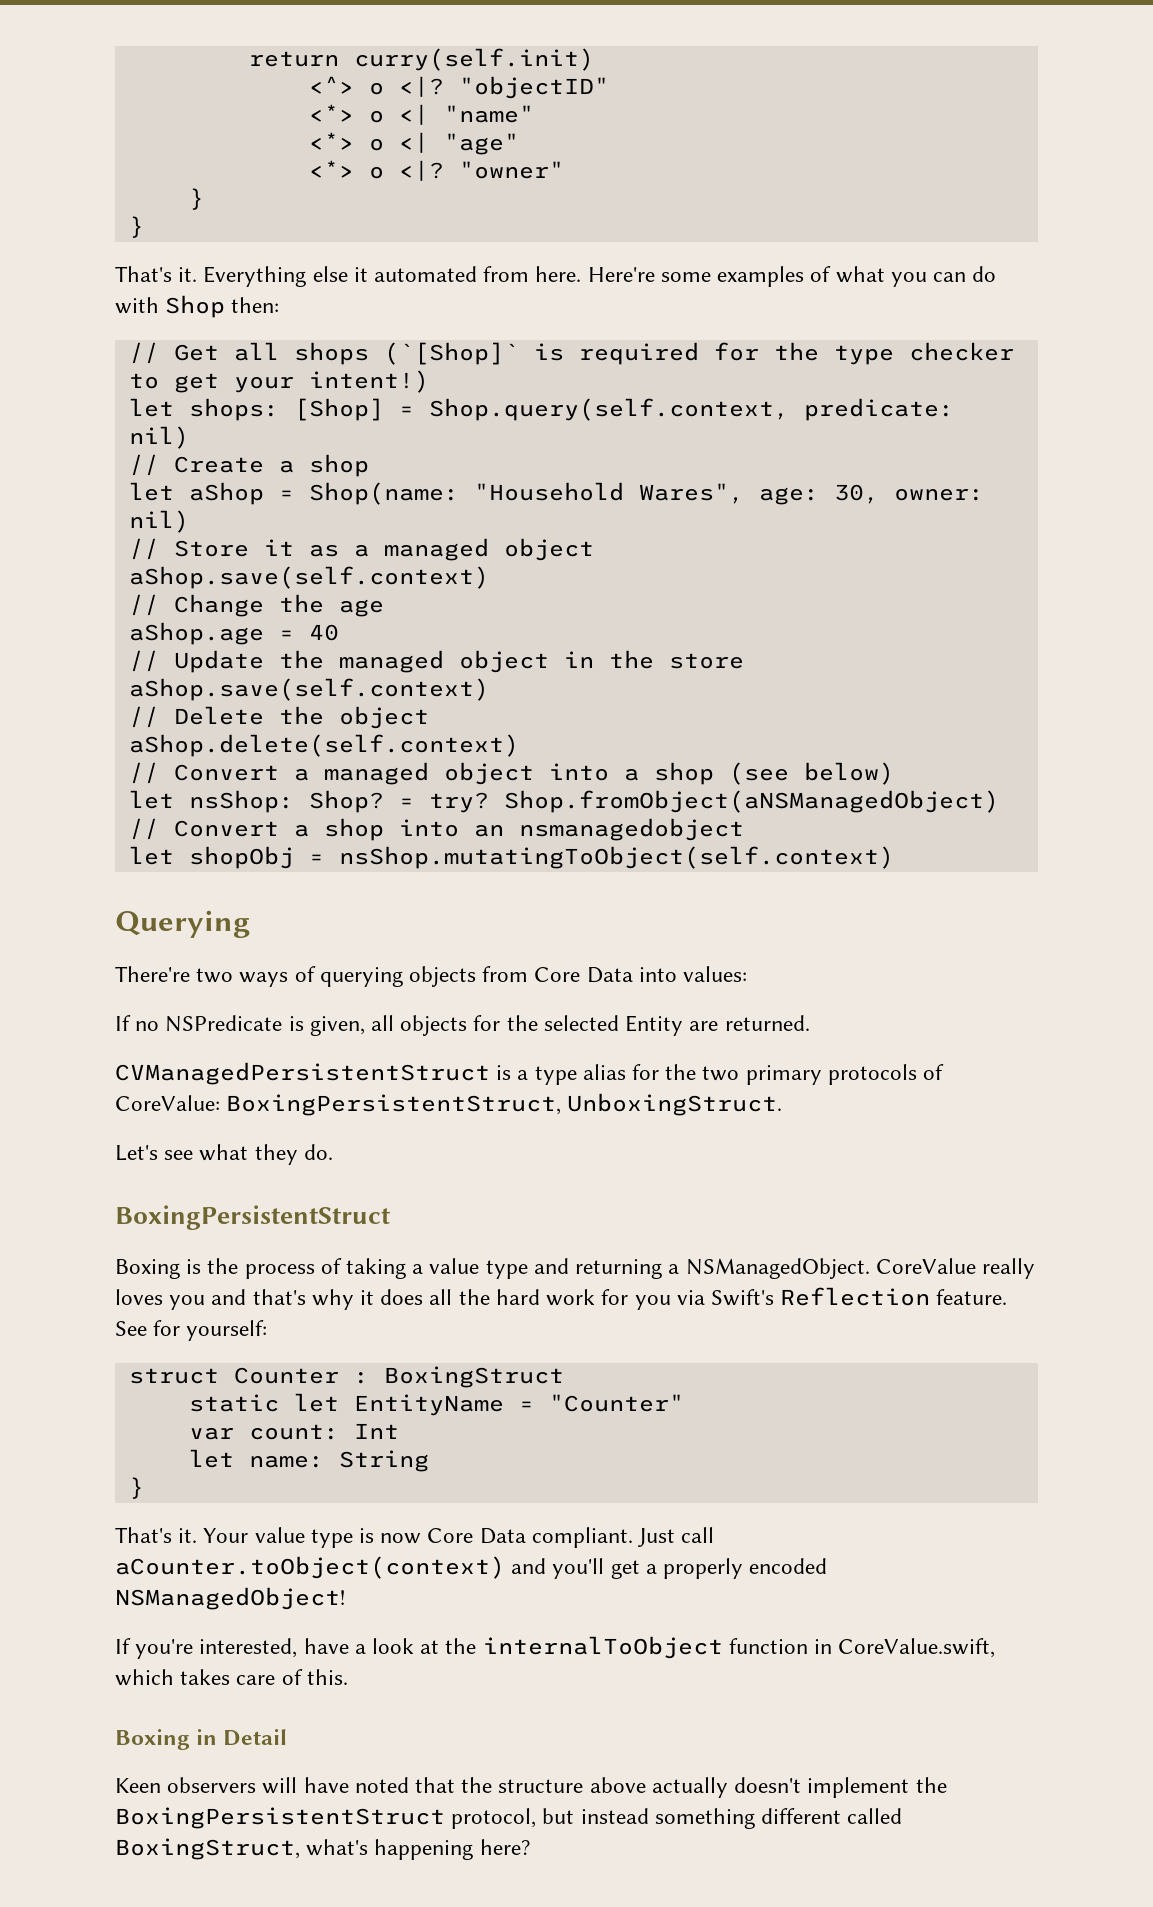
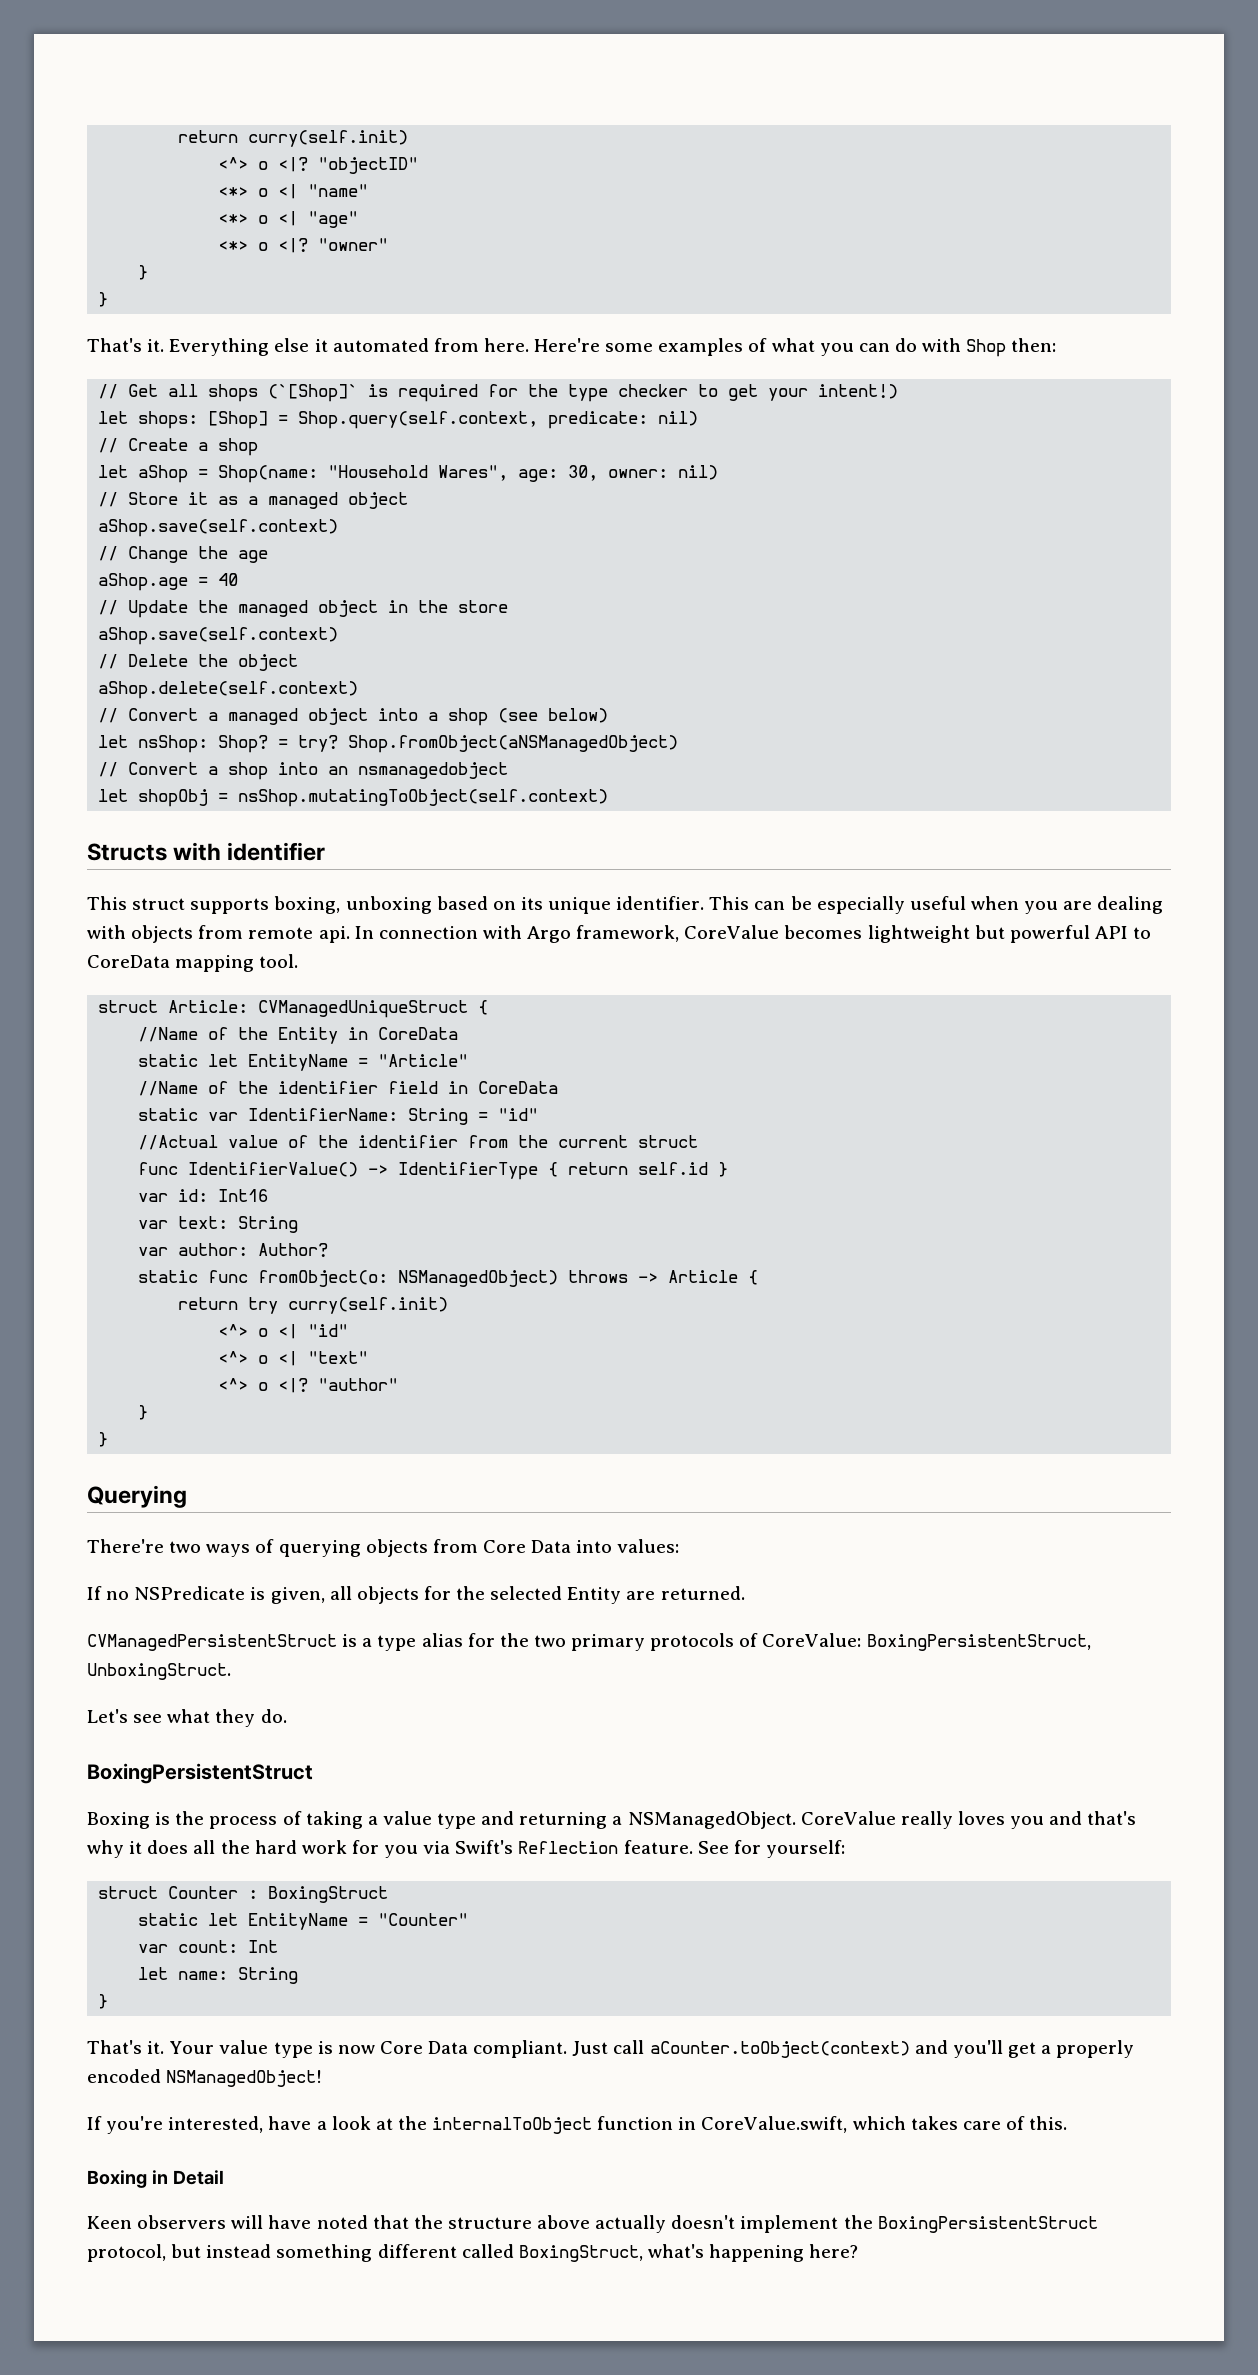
+ Structs with identifier
+ This struct supports boxing, unboxing based on its unique identifier. This can be especially useful when you are dealing with objects from remote api. In connection with Argo framework, CoreValue becomes lightweight but powerful API to CoreData mapping tool.
+ struct Article: CVManagedUniqueStruct {
+ //Name of the Entity in CoreData
+ static let EntityName = "Article"
+ //Name of the identifier field in CoreData
+ static var IdentifierName: String = "id"
+ //Actual value of the identifier from the current struct
+ func IdentifierValue() -> IdentifierType { return self.id }
+ var id: Int16
+ var text: String
+ var author: Author?
+ static func fromObject(o: NSManagedObject) throws -> Article {
+ return try curry(self.init)
+ <^> o <| "id"
+ <^> o <| "text"
+ <^> o <|? "author"
+ }
+ }

